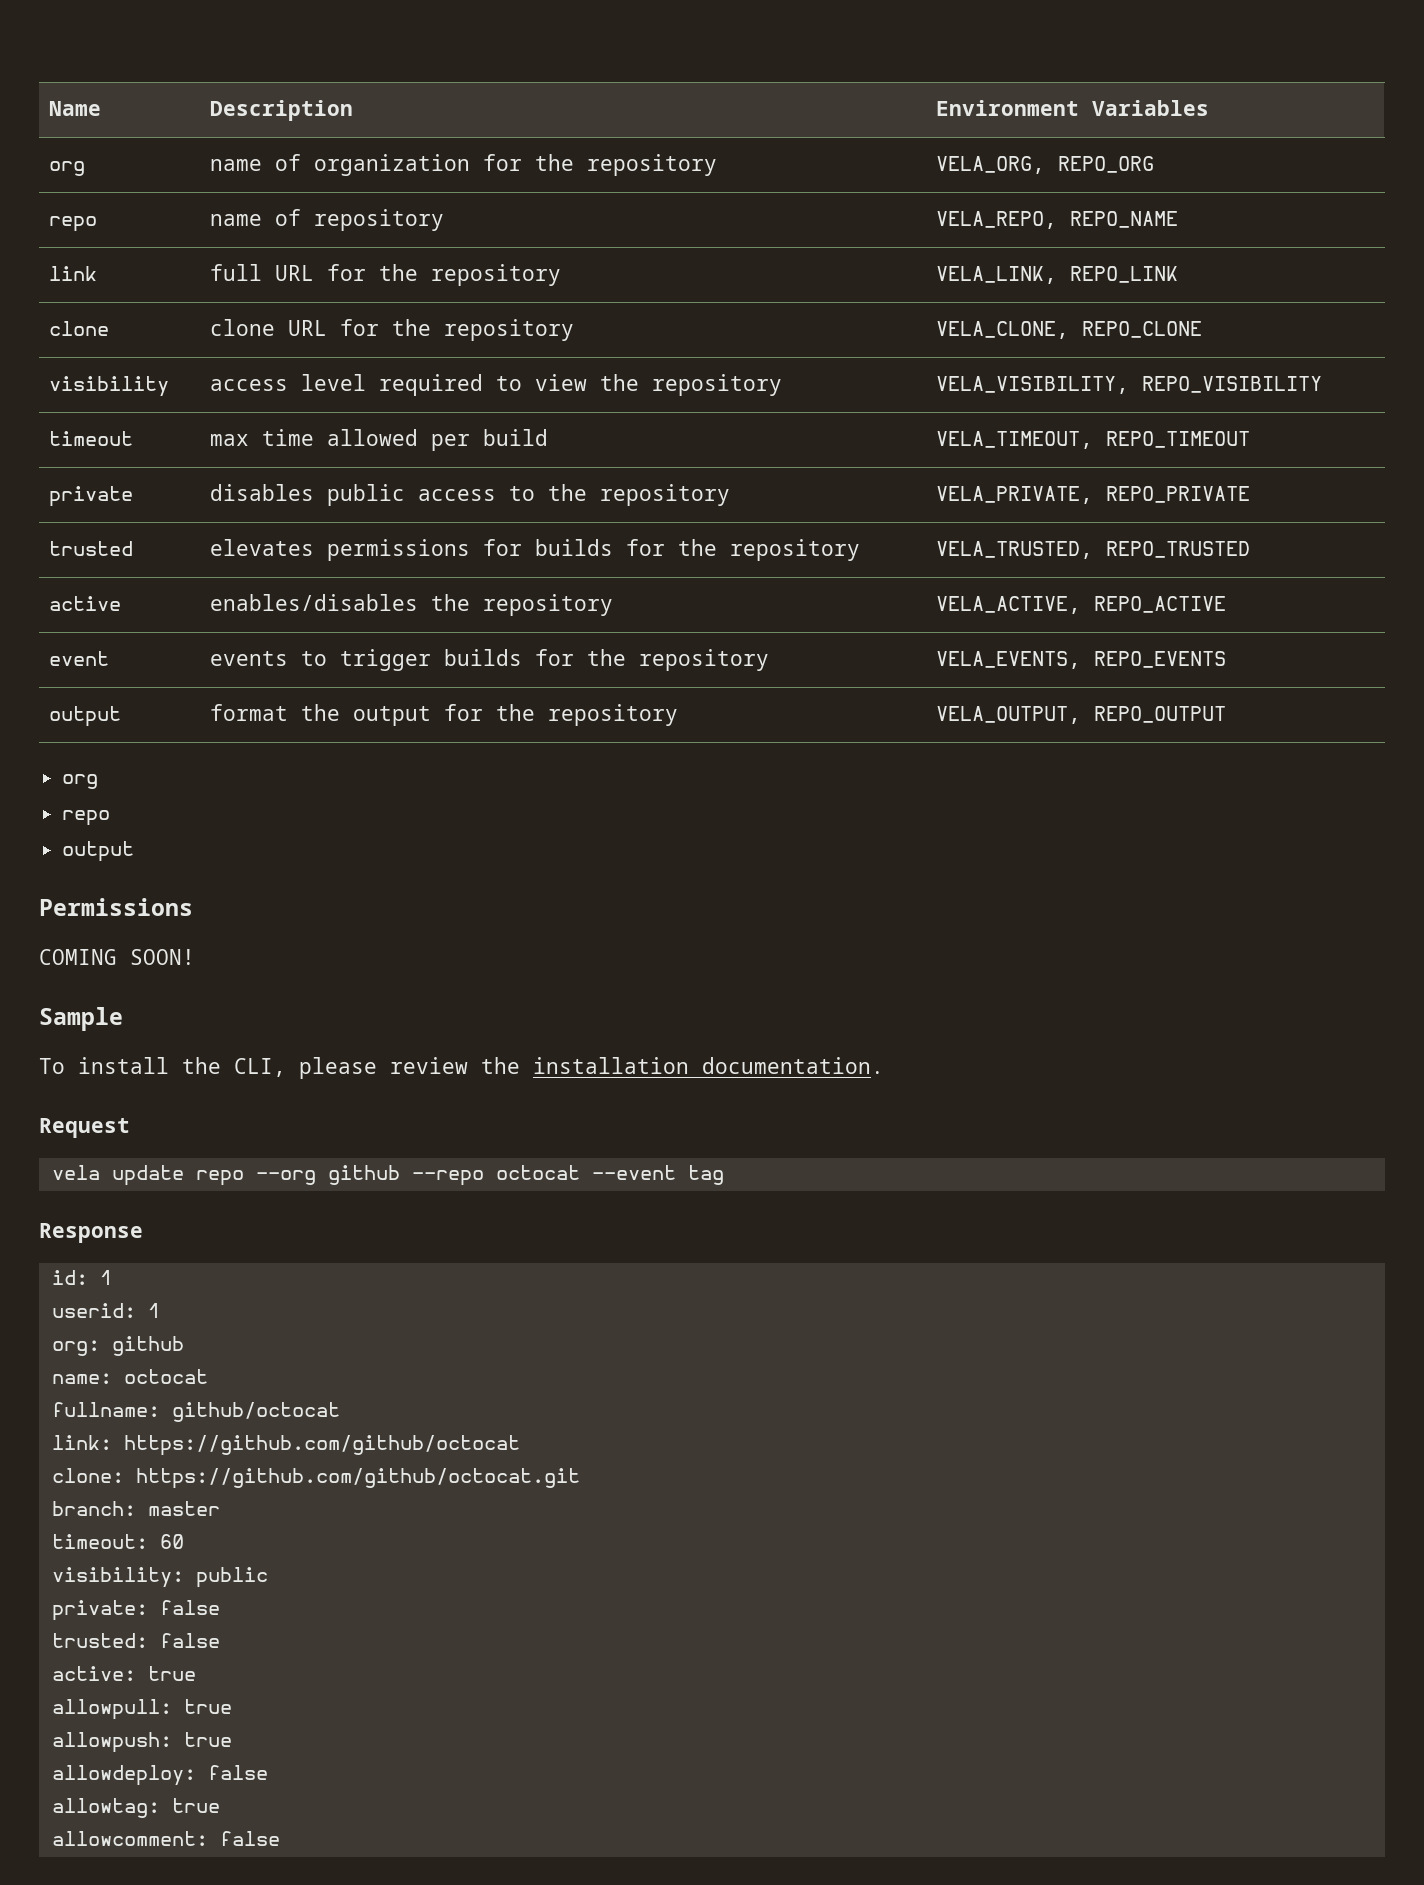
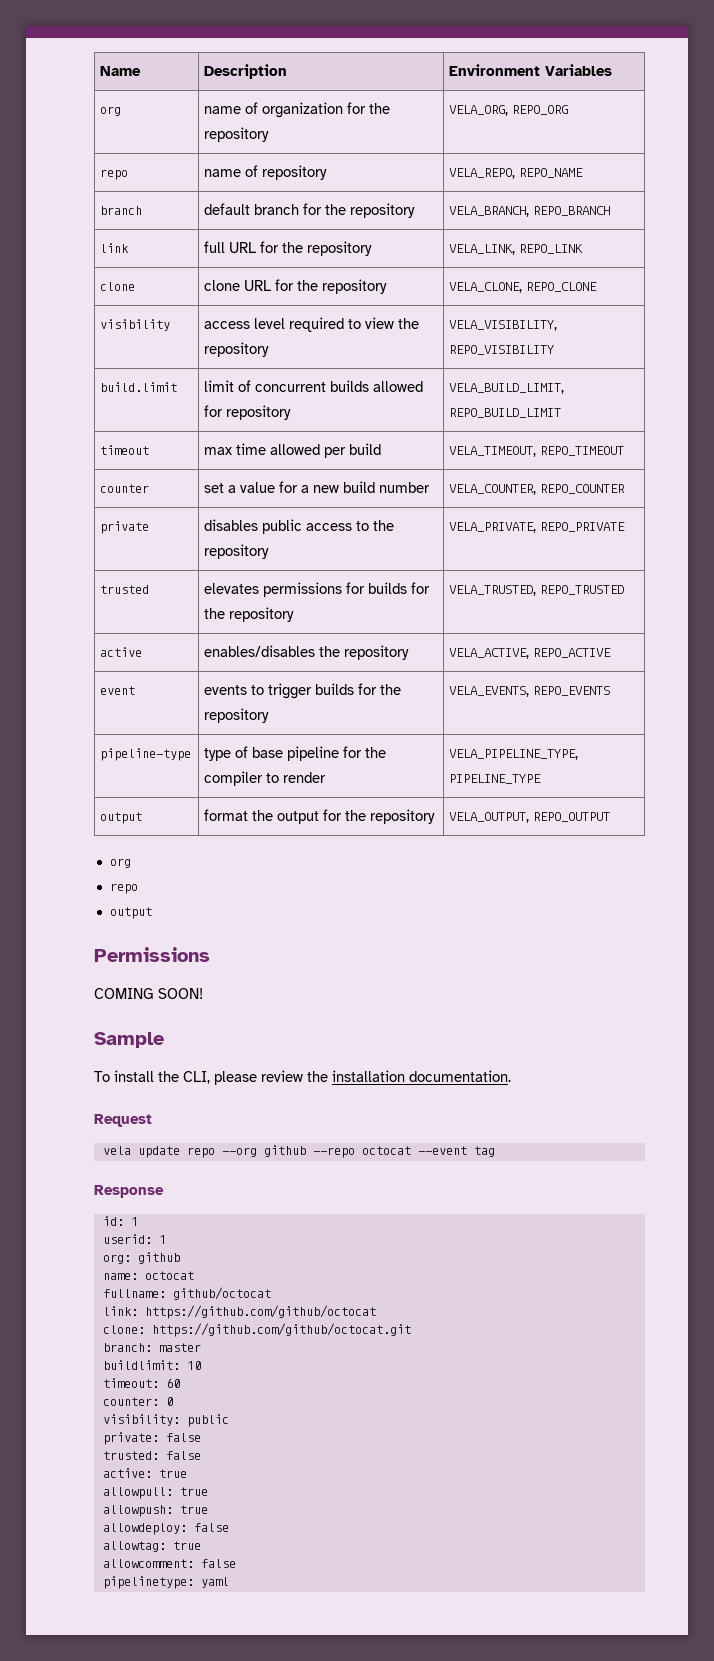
+ branch | default branch for the repository | VELA_BRANCH, REPO_BRANCH
+ build.limit | limit of concurrent builds allowed for repository | VELA_BUILD_LIMIT, REPO_BUILD_LIMIT
+ counter | set a value for a new build number | VELA_COUNTER, REPO_COUNTER
+ pipeline-type | type of base pipeline for the compiler to render | VELA_PIPELINE_TYPE, PIPELINE_TYPE
+ buildlimit: 10
+ counter: 0
+ pipelinetype: yaml

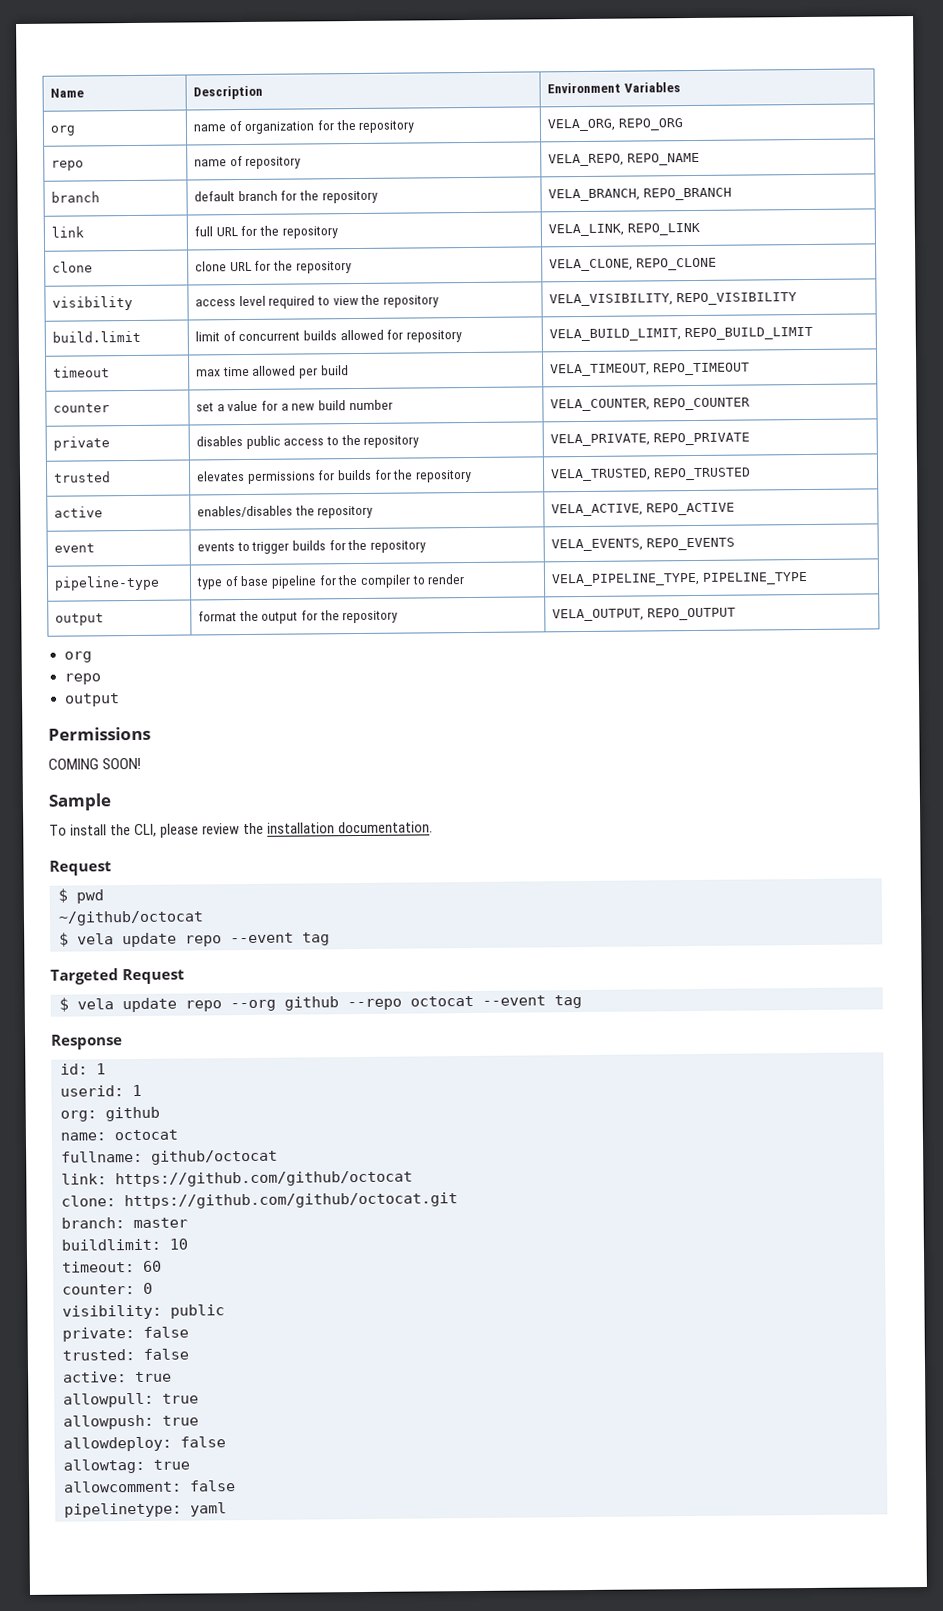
- vela update repo --org github --repo octocat --event tag
+ $ pwd
+ ~/github/octocat
+ $ vela update repo --event tag
+ Targeted Request
+ $ vela update repo --org github --repo octocat --event tag

